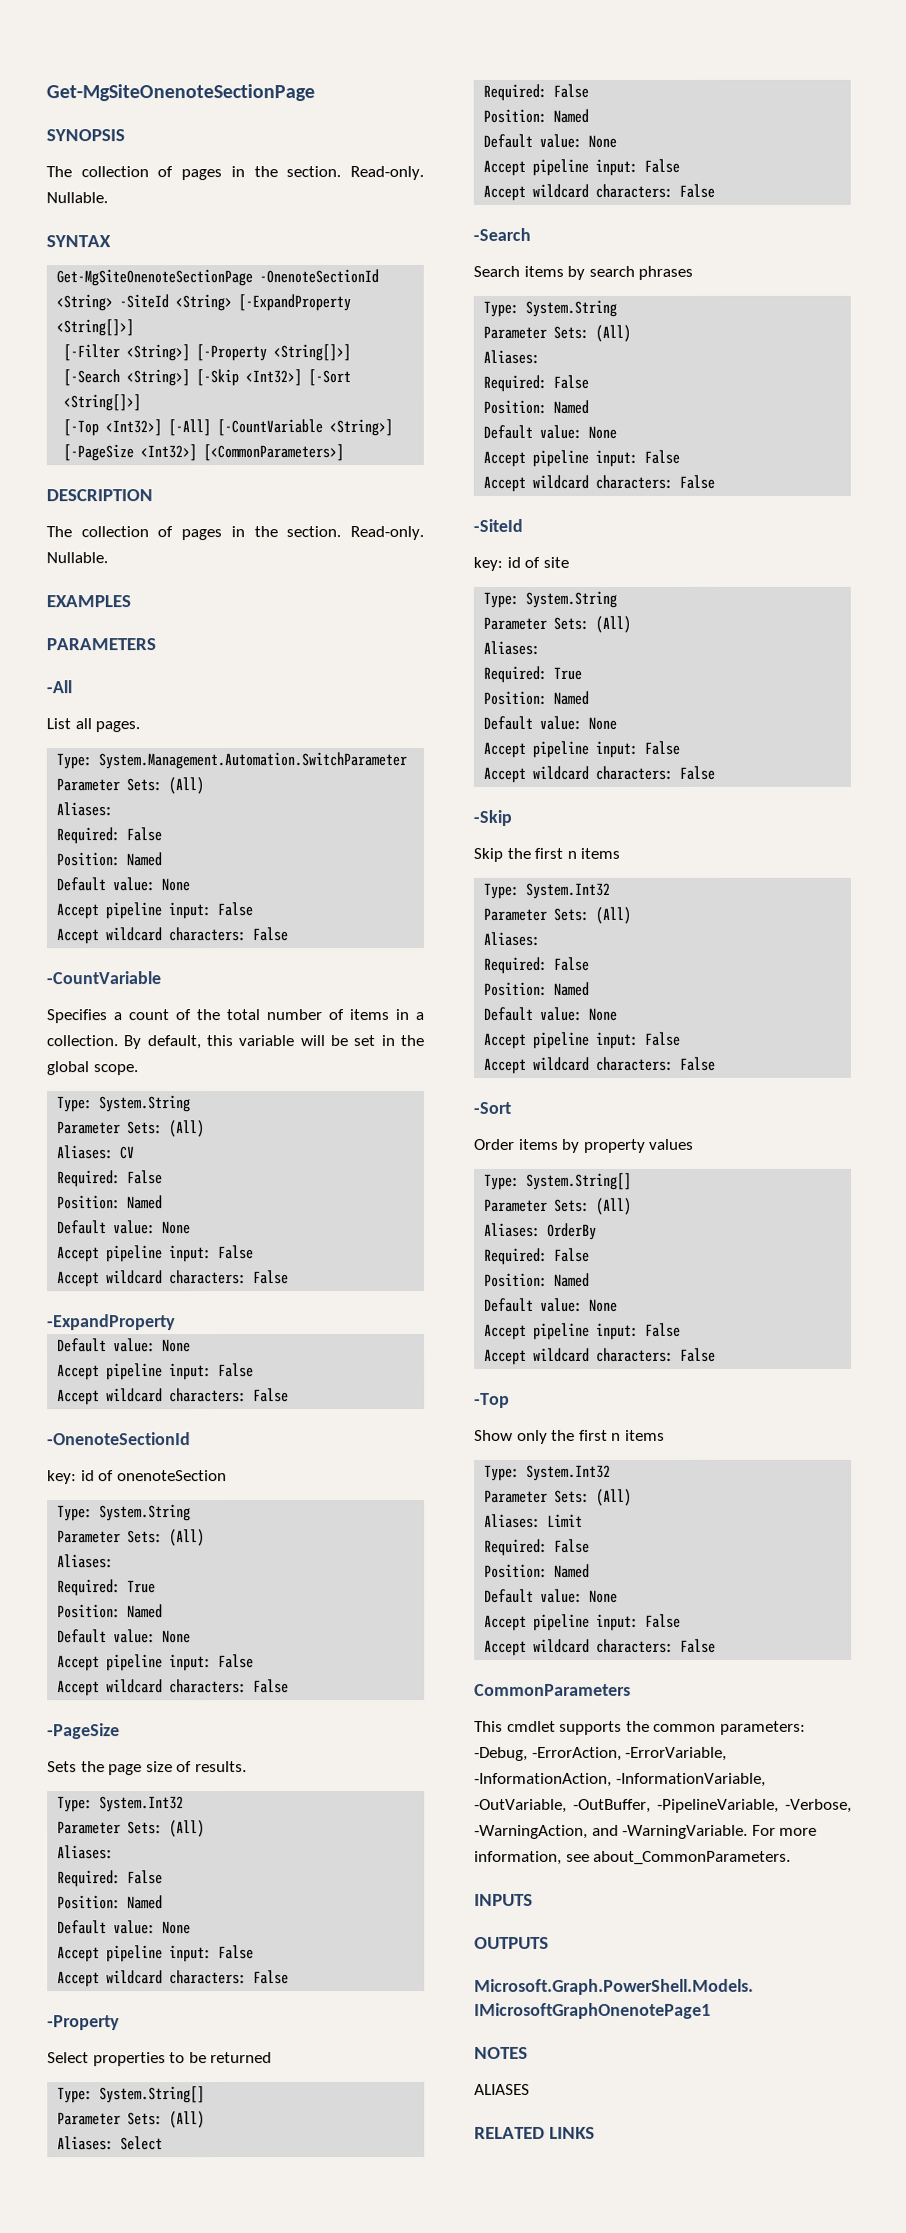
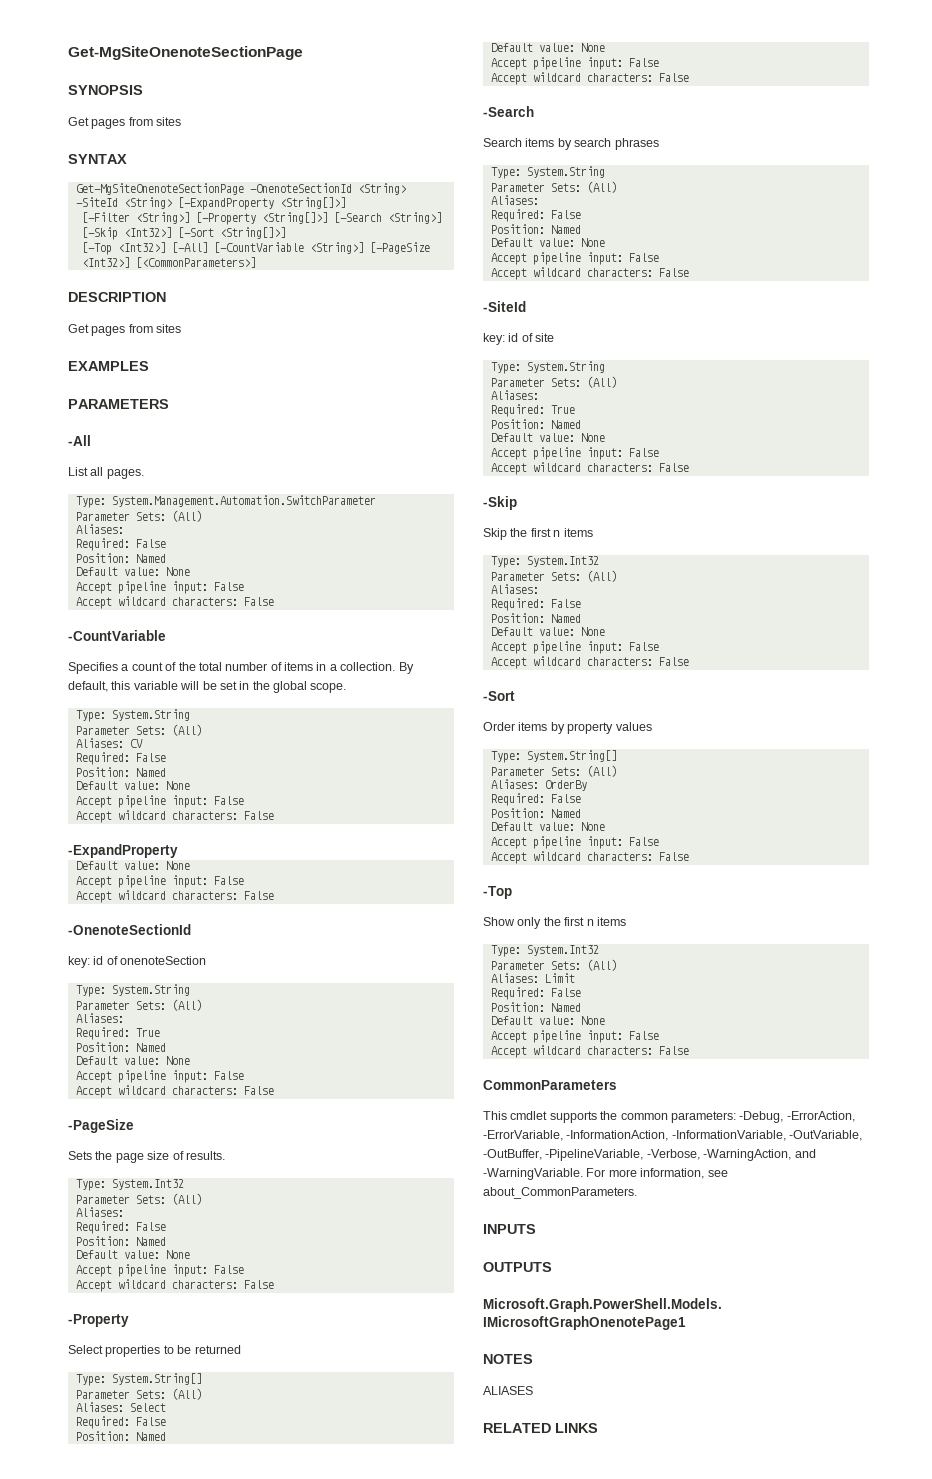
  SYNOPSIS
- The collection of pages in the section. Read-only. Nullable.
+ Get pages from sites
  DESCRIPTION
- The collection of pages in the section. Read-only. Nullable.
+ Get pages from sites

